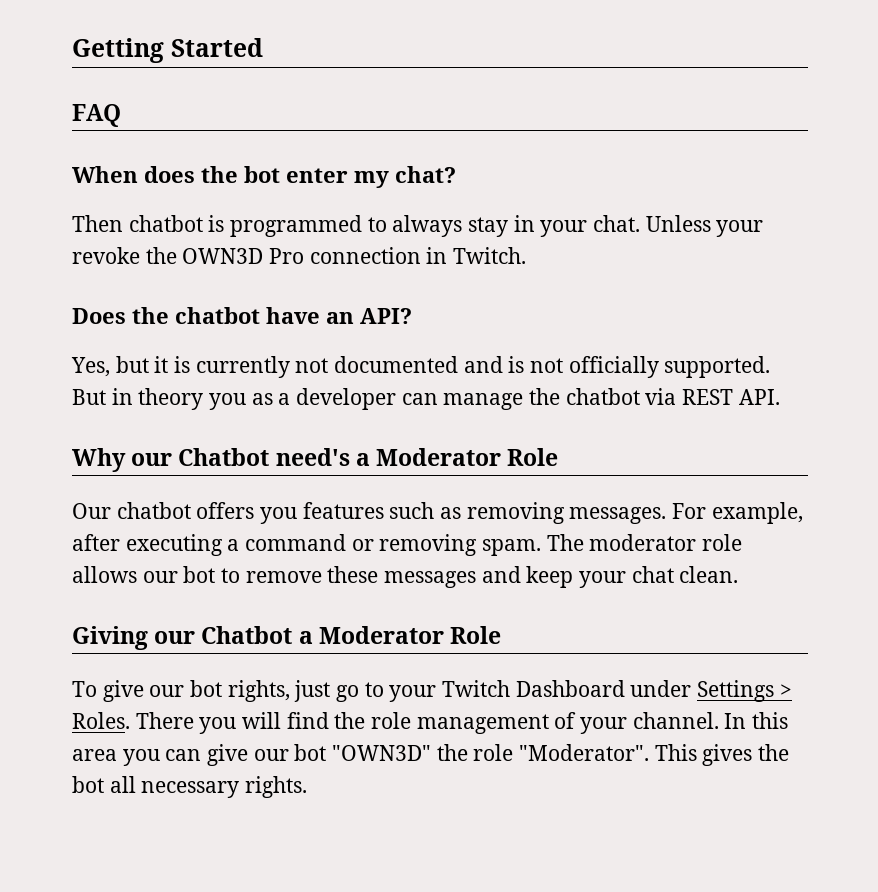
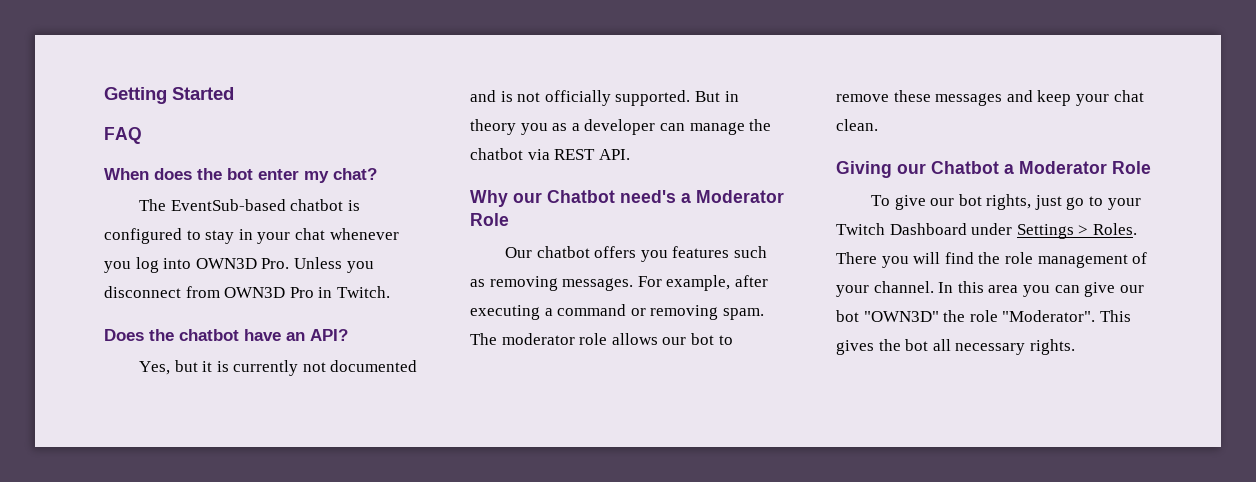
- Then chatbot is programmed to always stay in your chat. Unless your revoke the OWN3D Pro connection in Twitch.
+ The EventSub-based chatbot is configured to stay in your chat whenever you log into OWN3D Pro. Unless you disconnect from OWN3D Pro in Twitch.

